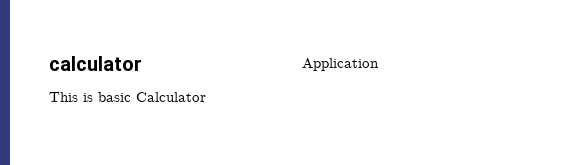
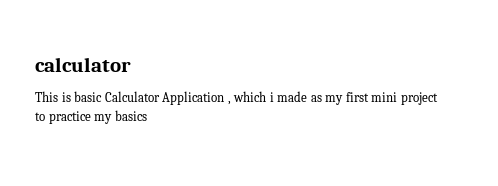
- This is basic Calculator Application
+ This is basic Calculator Application , which i made as my first mini project to practice my basics

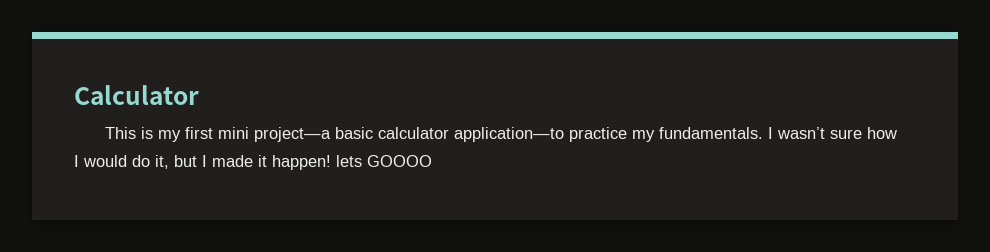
- calculator
+ Calculator
- This is basic Calculator Application , which i made as my first mini project to practice my basics
+ This is my first mini project—a basic calculator application—to practice my fundamentals. I wasn’t sure how I would do it, but I made it happen! lets GOOOO

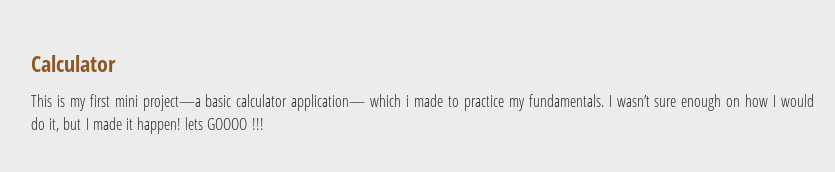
- This is my first mini project—a basic calculator application—to practice my fundamentals.
+ This is my first mini project—a basic calculator application— which i made to practice my fundamentals.
- I wasn’t sure how I would do it, but I made it happen! lets GOOOO
+ I wasn’t sure enough on how I would do it, but I made it happen! lets GOOOO !!!

